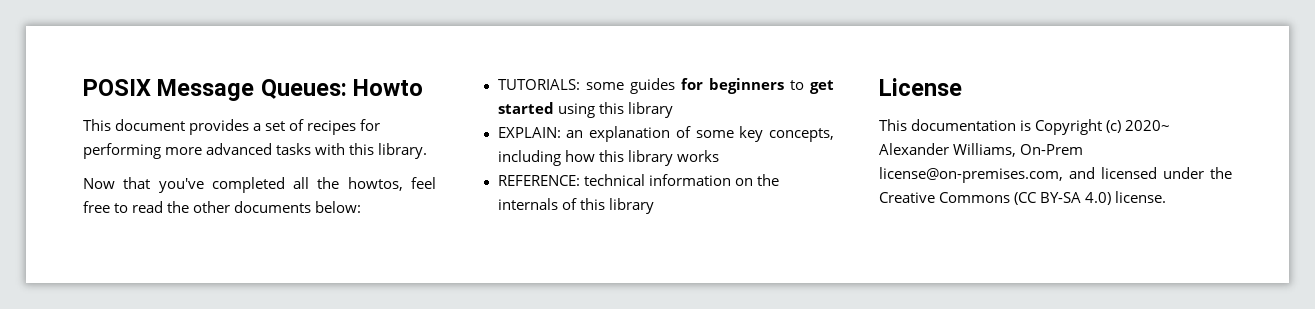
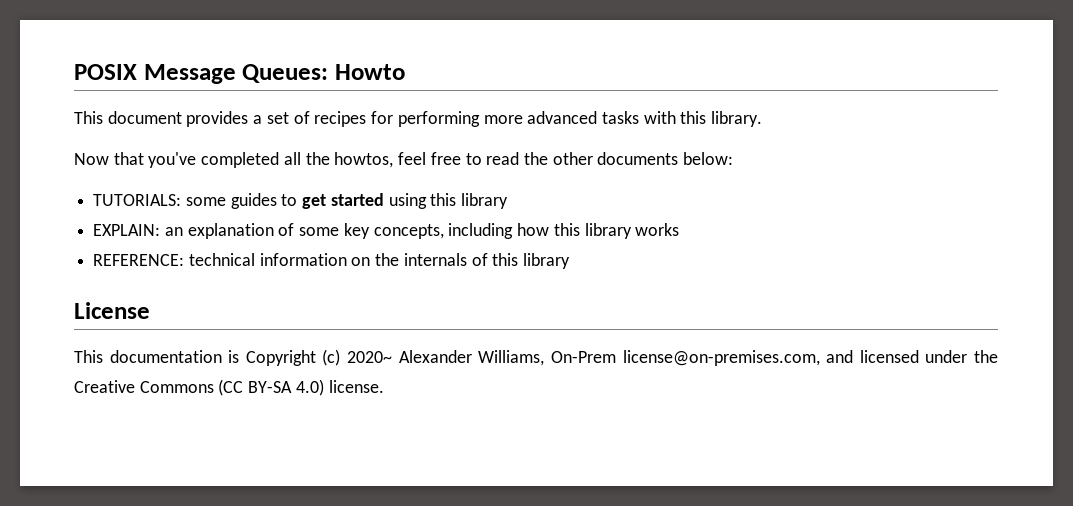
- TUTORIALS: some guides for beginners to get started using this library
+ TUTORIALS: some guides to get started using this library

